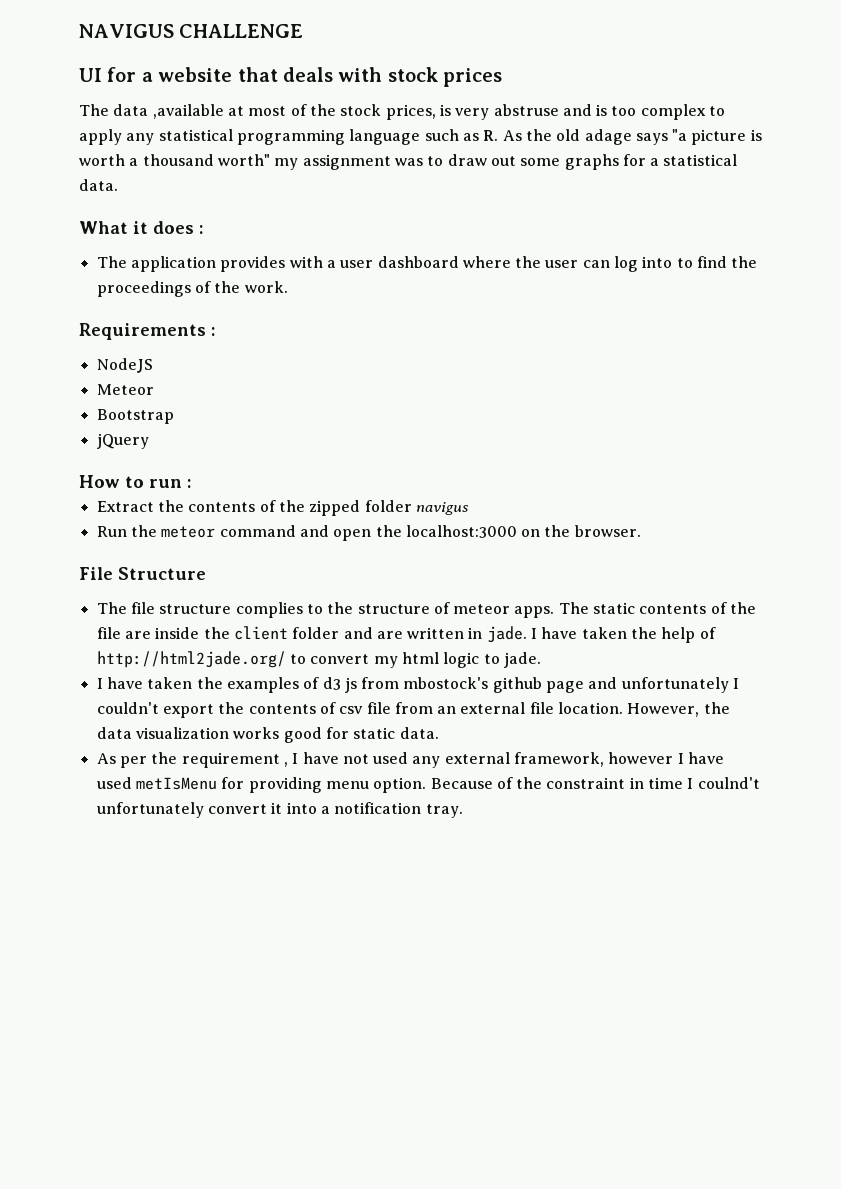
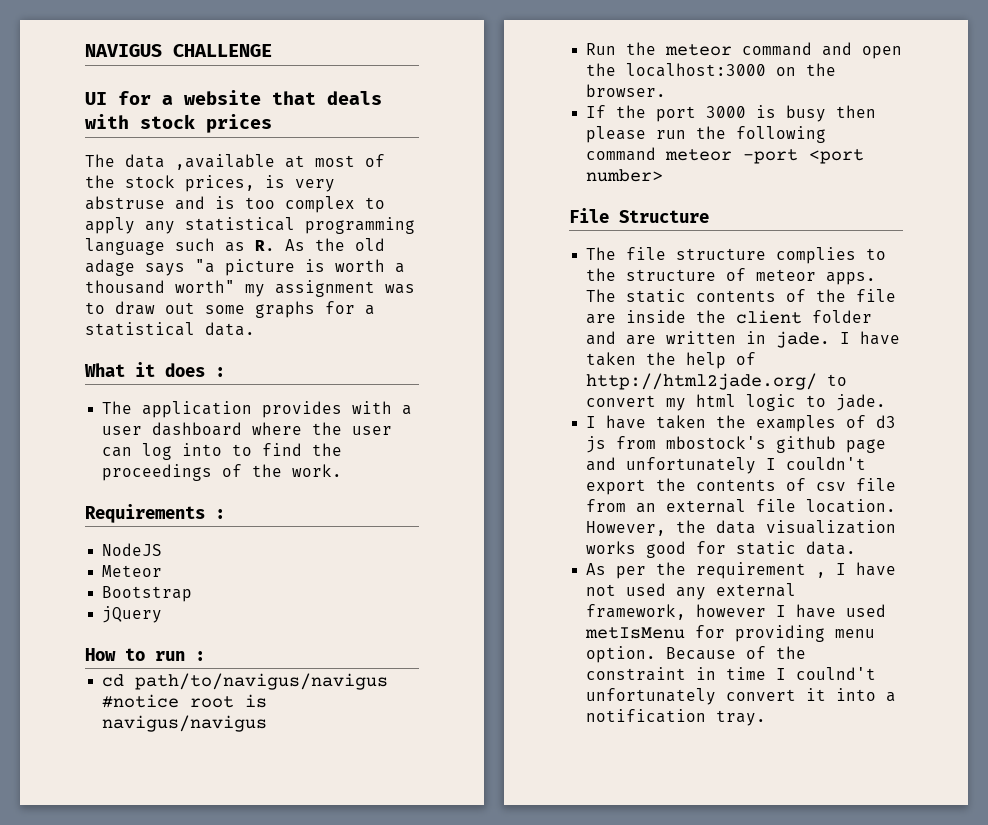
- Extract the contents of the zipped folder navigus
+ cd path/to/navigus/navigus #notice root is navigus/navigus
+ If the port 3000 is busy then please run the following command meteor -port <port number>

